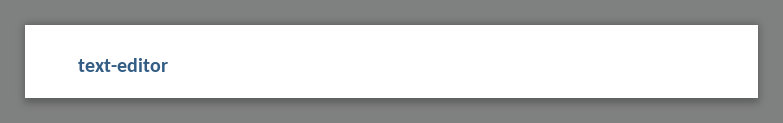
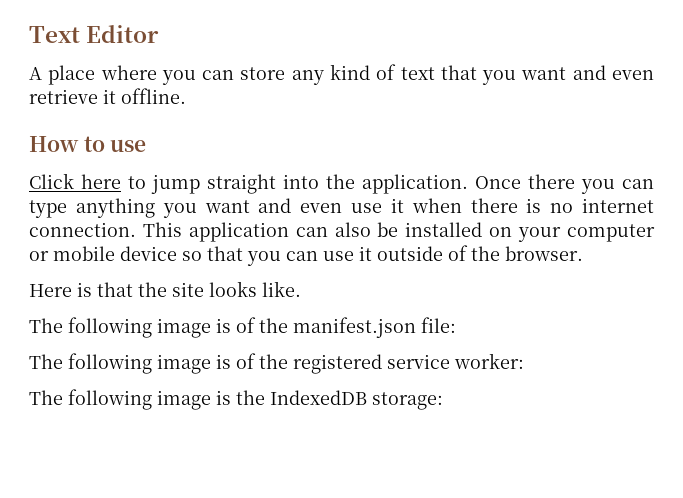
- text-editor
+ Text Editor
+ A place where you can store any kind of text that you want and even retrieve it offline.
+ How to use
+ Click here to jump straight into the application. Once there you can type anything you want and even use it when there is no internet connection. This application can also be installed on your computer or mobile device so that you can use it outside of the browser.
+ Here is that the site looks like.
+ The following image is of the manifest.json file:
+ The following image is of the registered service worker:
+ The following image is the IndexedDB storage:

